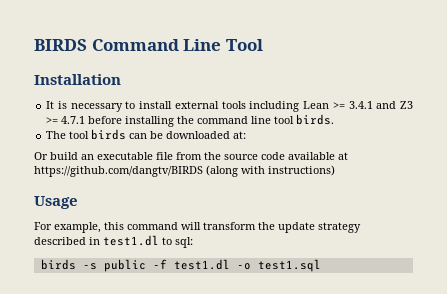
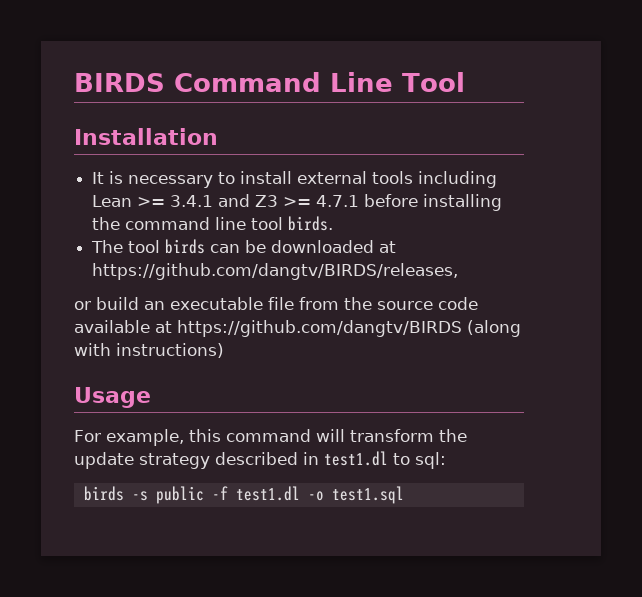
- The tool birds can be downloaded at:
- Or build an executable file from the source code available at https://github.com/dangtv/BIRDS (along with instructions)
+ The tool birds can be downloaded at https://github.com/dangtv/BIRDS/releases,
+ or build an executable file from the source code available at https://github.com/dangtv/BIRDS (along with instructions)

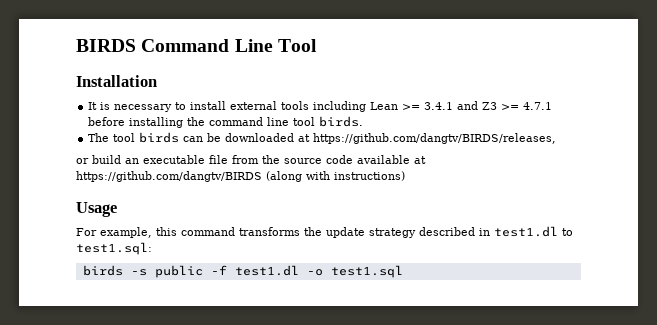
- For example, this command will transform the update strategy described in test1.dl to sql:
+ For example, this command transforms the update strategy described in test1.dl to test1.sql:

